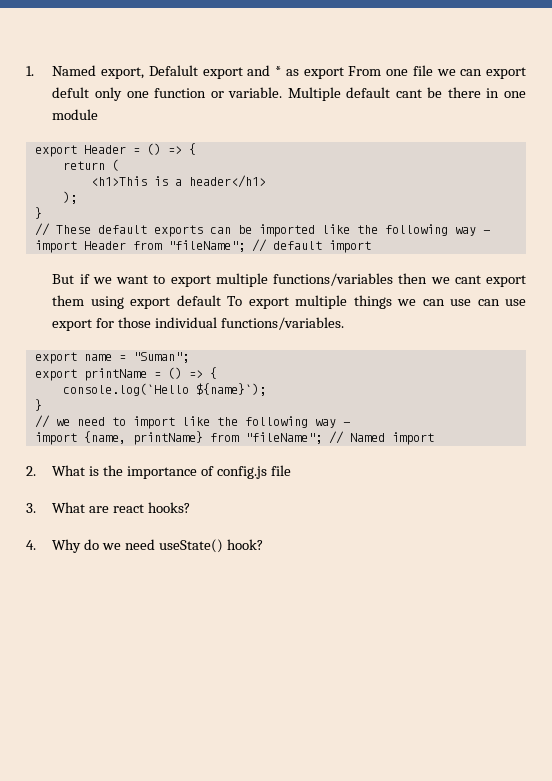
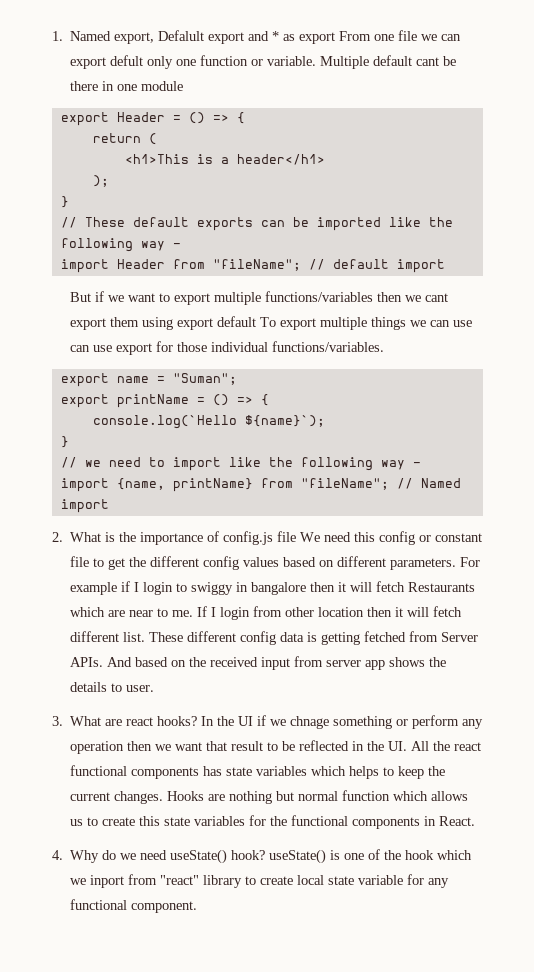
- 2. What is the importance of config.js file
+ 2. What is the importance of config.js file We need this config or constant file to get the different config values based on different parameters. For example if I login to swiggy in bangalore then it will fetch Restaurants which are near to me. If I login from other location then it will fetch different list. These different config data is getting fetched from Server APIs. And based on the received input from server app shows the details to user.
+ In the UI if we chnage something or perform any operation then we want that result to be reflected in the UI. All the react functional components has state variables which helps to keep the current changes. Hooks are nothing but normal function which allows us to create this state variables for the functional components in React.
- 4. Why do we need useState() hook?
+ 4. Why do we need useState() hook? useState() is one of the hook which we inport from "react" library to create local state variable for any functional component.

